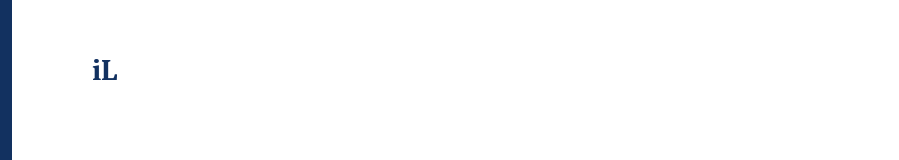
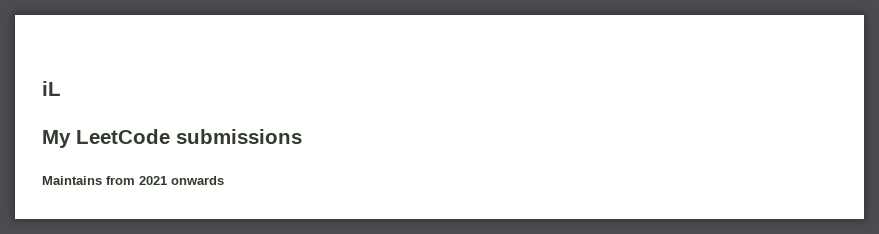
+ My LeetCode submissions
+ Maintains from 2021 onwards

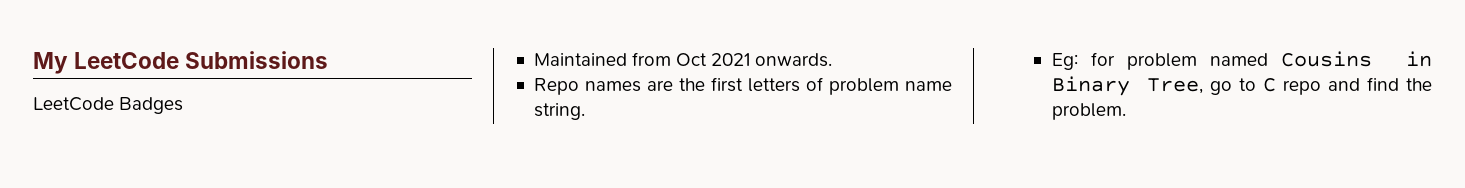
- iL
- My LeetCode submissions
- Maintains from 2021 onwards
+ My LeetCode Submissions
+ LeetCode Badges
+ Maintained from Oct 2021 onwards.
+ Repo names are the first letters of problem name string.
+ Eg: for problem named Cousins in Binary Tree, go to C repo and find the problem.

